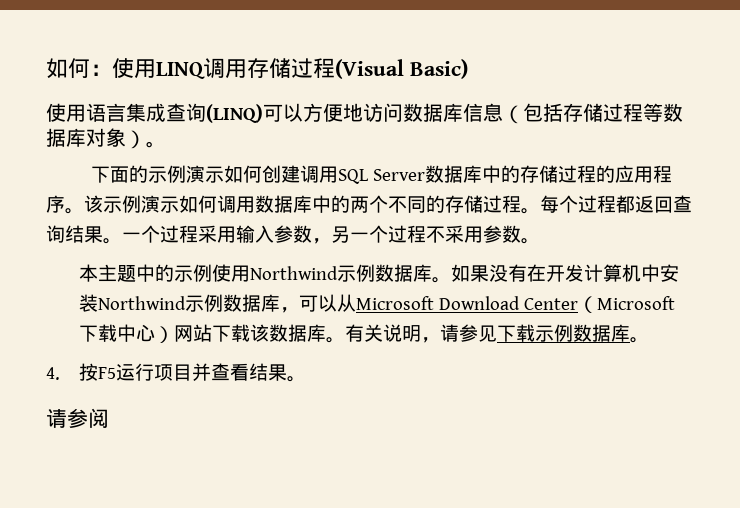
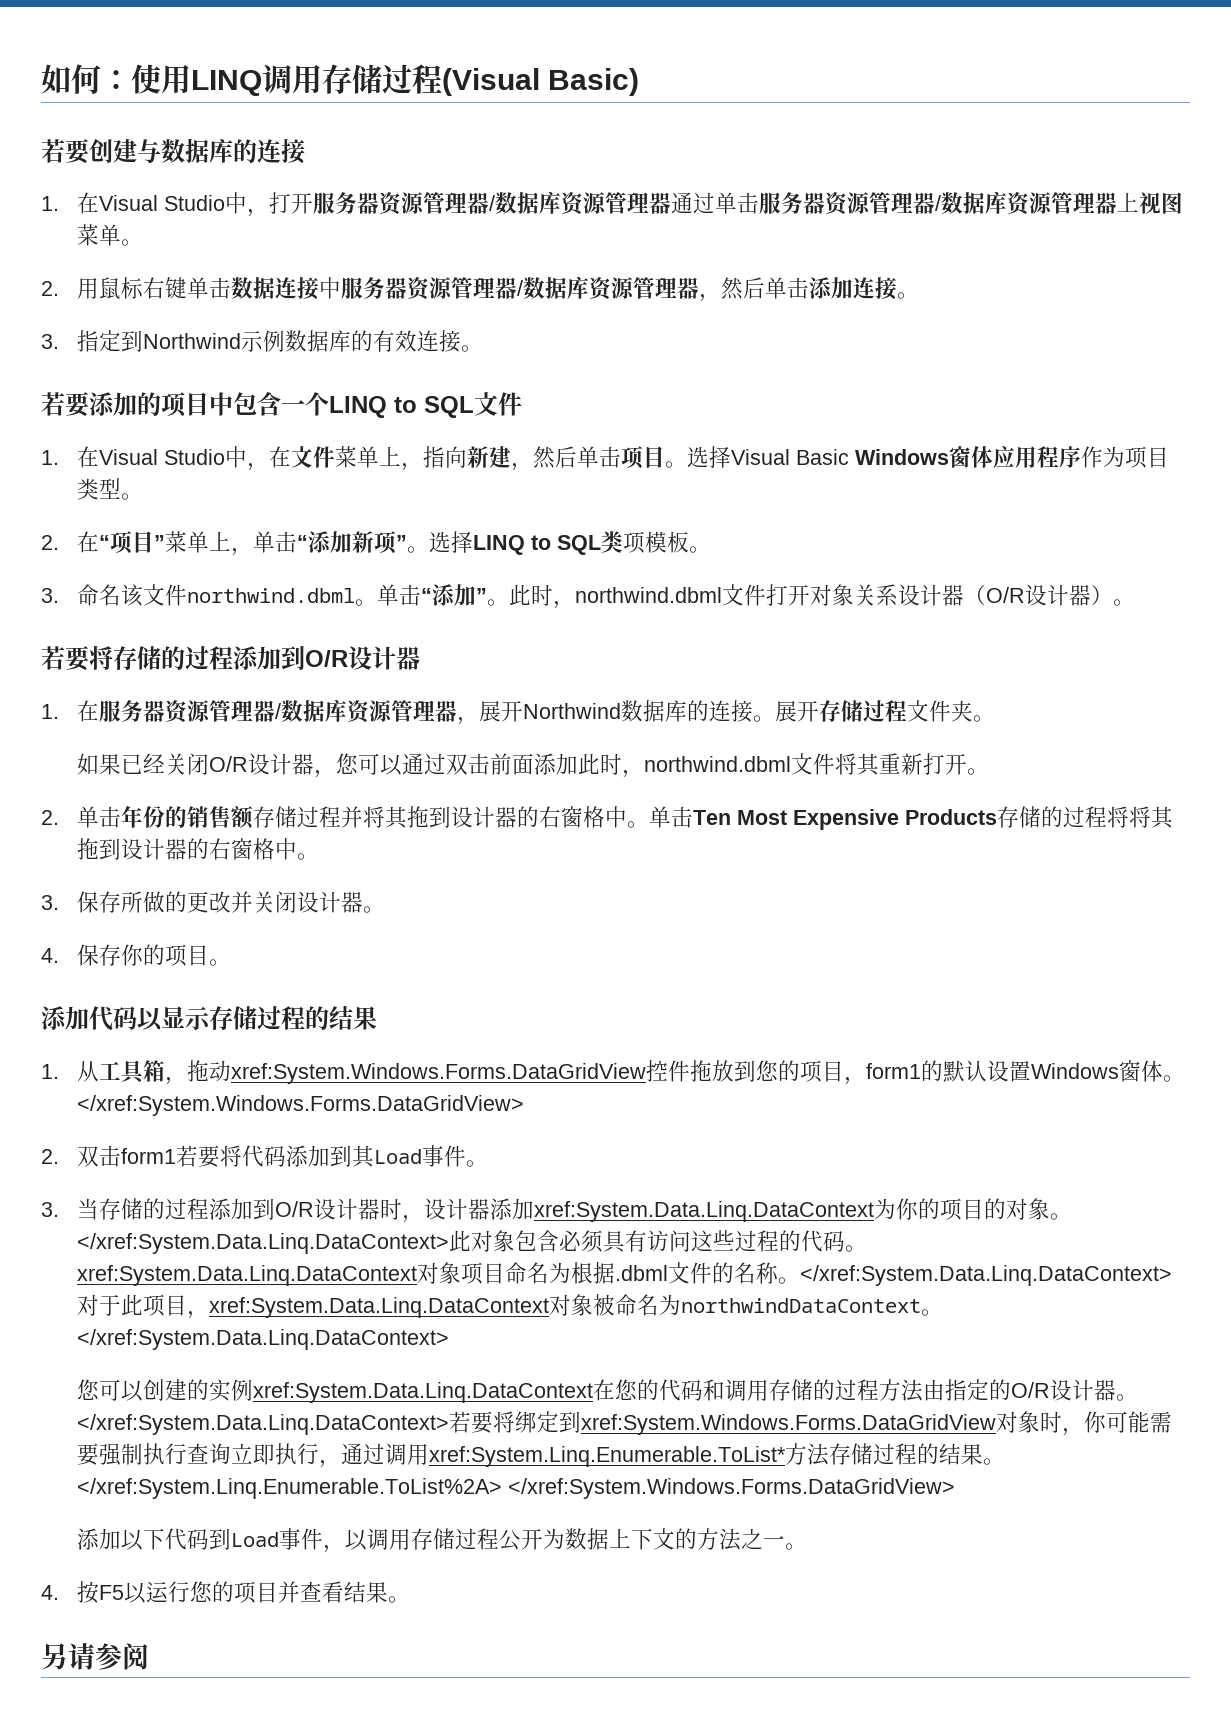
- 使用语言集成查询(LINQ)可以方便地访问数据库信息（包括存储过程等数据库对象）。
- 下面的示例演示如何创建调用SQL Server数据库中的存储过程的应用程序。该示例演示如何调用数据库中的两个不同的存储过程。每个过程都返回查询结果。一个过程采用输入参数，另一个过程不采用参数。
- 本主题中的示例使用Northwind示例数据库。如果没有在开发计算机中安装Northwind示例数据库，可以从Microsoft Download Center（Microsoft下载中心）网站下载该数据库。有关说明，请参见下载示例数据库。
+ 若要创建与数据库的连接
+ 1.在Visual Studio中，打开服务器资源管理器/数据库资源管理器通过单击服务器资源管理器/数据库资源管理器上视图菜单。
+ 2.用鼠标右键单击数据连接中服务器资源管理器/数据库资源管理器，然后单击添加连接。
+ 3.指定到Northwind示例数据库的有效连接。
+ 若要添加的项目中包含一个LINQ to SQL文件
+ 1.在Visual Studio中，在文件菜单上，指向新建，然后单击项目。选择Visual Basic Windows窗体应用程序作为项目类型。
+ 2.在“项目”菜单上，单击“添加新项”。选择LINQ to SQL类项模板。
+ 3.命名该文件northwind.dbml。单击“添加”。此时，northwind.dbml文件打开对象关系设计器（O/R设计器）。
+ 若要将存储的过程添加到O/R设计器
+ 1.在服务器资源管理器/数据库资源管理器，展开Northwind数据库的连接。展开存储过程文件夹。
+ 如果已经关闭O/R设计器，您可以通过双击前面添加此时，northwind.dbml文件将其重新打开。
+ 2.单击年份的销售额存储过程并将其拖到设计器的右窗格中。单击Ten Most Expensive Products存储的过程将将其拖到设计器的右窗格中。
+ 3.保存所做的更改并关闭设计器。
+ 4.保存你的项目。
+ 添加代码以显示存储过程的结果
+ 1.从工具箱，拖动xref:System.Windows.Forms.DataGridView控件拖放到您的项目，form1的默认设置Windows窗体。</xref:System.Windows.Forms.DataGridView>
+ 2.双击form1若要将代码添加到其Load事件。
+ 3.当存储的过程添加到O/R设计器时，设计器添加xref:System.Data.Linq.DataContext为你的项目的对象。</xref:System.Data.Linq.DataContext>此对象包含必须具有访问这些过程的代码。xref:System.Data.Linq.DataContext对象项目命名为根据.dbml文件的名称。</xref:System.Data.Linq.DataContext>对于此项目，xref:System.Data.Linq.DataContext对象被命名为northwindDataContext。</xref:System.Data.Linq.DataContext>
+ 您可以创建的实例xref:System.Data.Linq.DataContext在您的代码和调用存储的过程方法由指定的O/R设计器。</xref:System.Data.Linq.DataContext>若要将绑定到xref:System.Windows.Forms.DataGridView对象时，你可能需要强制执行查询立即执行，通过调用xref:System.Linq.Enumerable.ToList*方法存储过程的结果。</xref:System.Linq.Enumerable.ToList%2A> </xref:System.Windows.Forms.DataGridView>
+ 添加以下代码到Load事件，以调用存储过程公开为数据上下文的方法之一。
- 4.按F5运行项目并查看结果。
+ 4.按F5以运行您的项目并查看结果。
- 请参阅
+ 另请参阅

